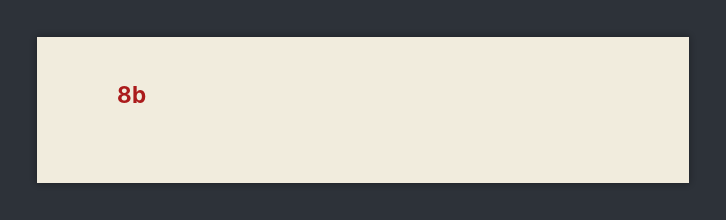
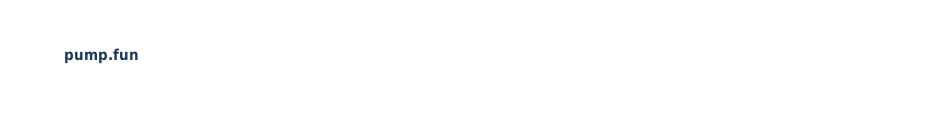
- 8b
+ pump.fun

